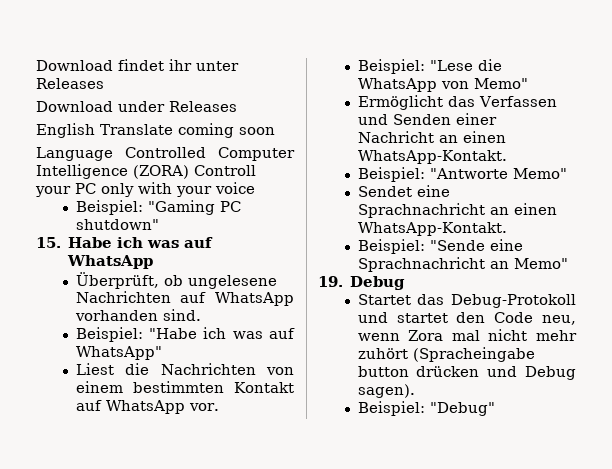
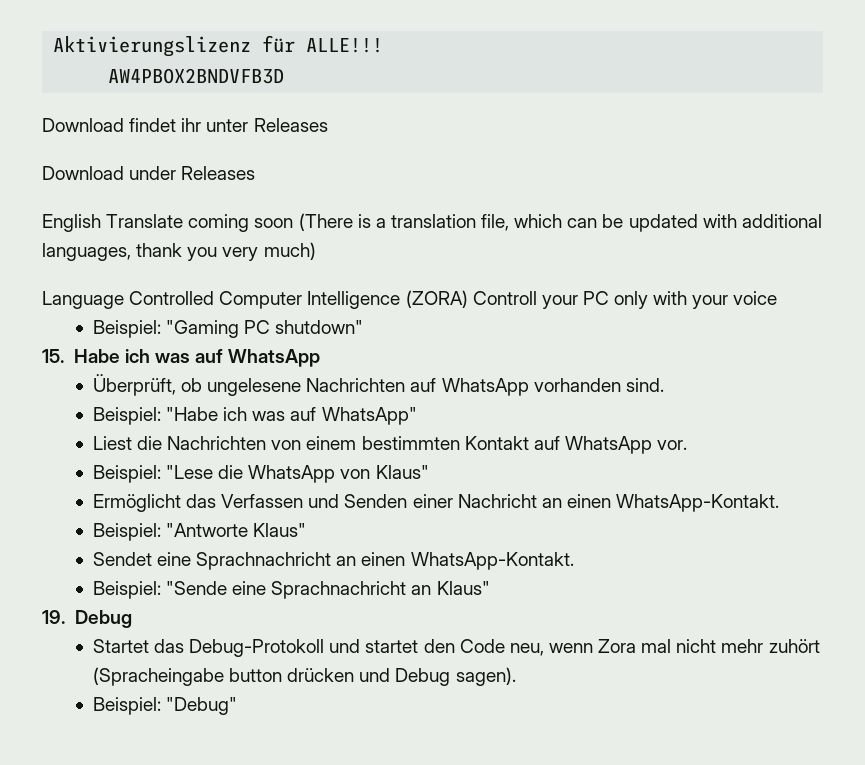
+ Aktivierungslizenz für ALLE!!!
+ AW4PBOX2BNDVFB3D
- English Translate coming soon
+ English Translate coming soon (There is a translation file, which can be updated with additional languages, thank you very much)
- Beispiel: "Lese die WhatsApp von Memo"
+ Beispiel: "Lese die WhatsApp von Klaus"
- Beispiel: "Antworte Memo"
+ Beispiel: "Antworte Klaus"
- Beispiel: "Sende eine Sprachnachricht an Memo"
+ Beispiel: "Sende eine Sprachnachricht an Klaus"

